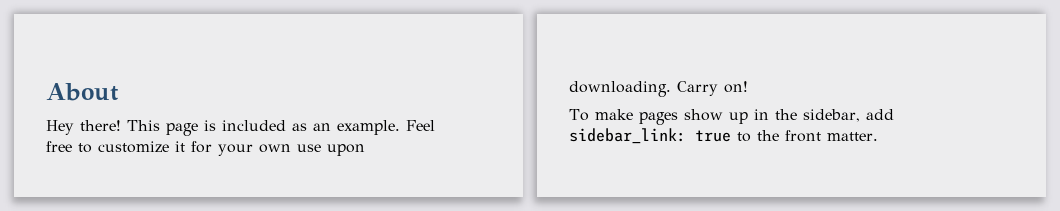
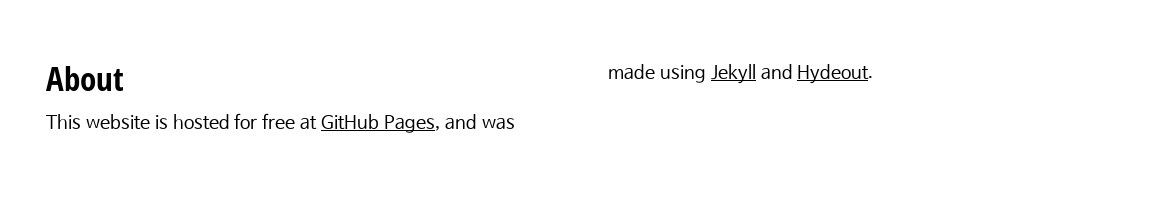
- Hey there! This page is included as an example. Feel free to customize it for your own use upon downloading. Carry on!
- To make pages show up in the sidebar, add sidebar_link: true to the front matter.
+ This website is hosted for free at GitHub Pages, and was made using Jekyll and Hydeout.

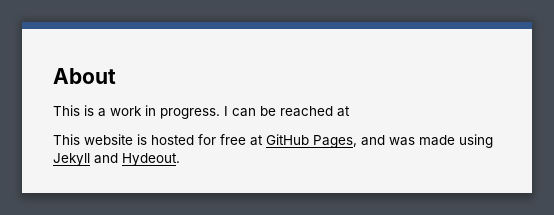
+ This is a work in progress. I can be reached at

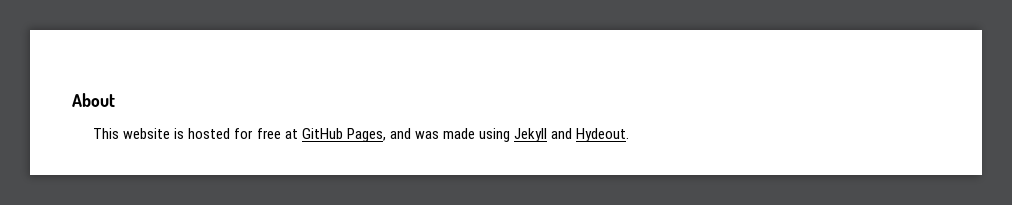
- This is a work in progress. I can be reached at

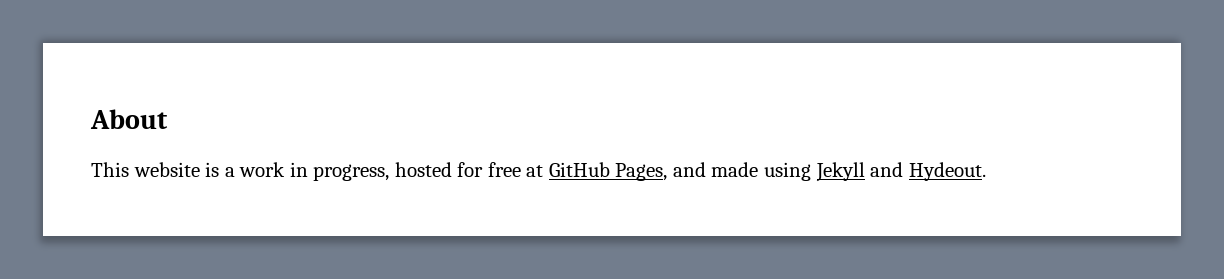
- This website is hosted for free at GitHub Pages, and was made using Jekyll and Hydeout.
+ This website is a work in progress, hosted for free at GitHub Pages, and made using Jekyll and Hydeout.

